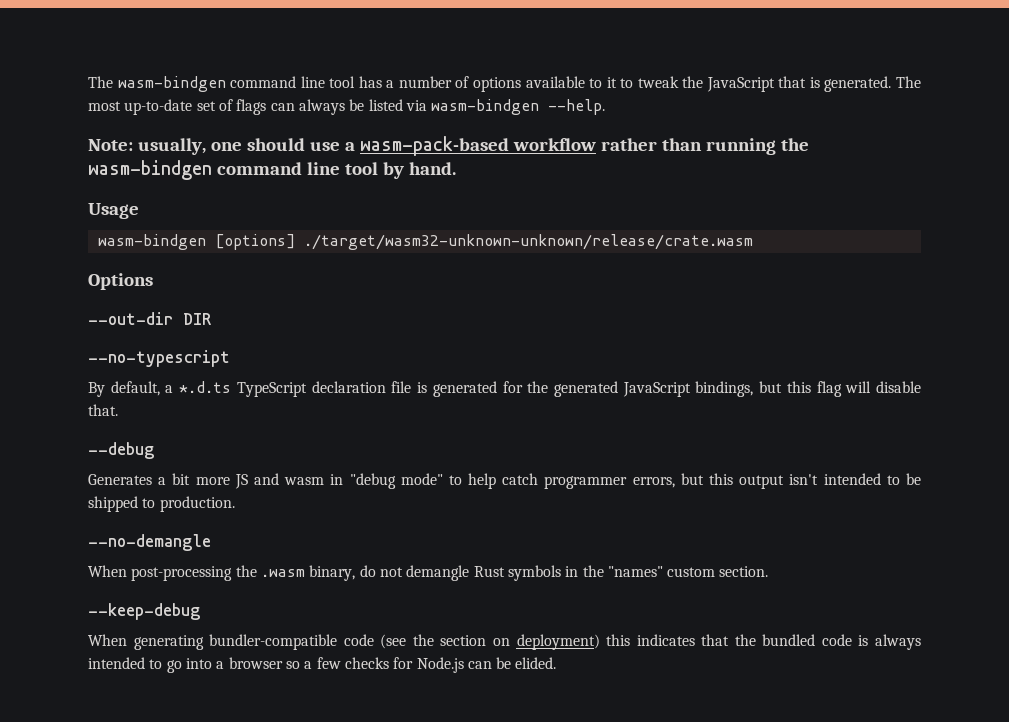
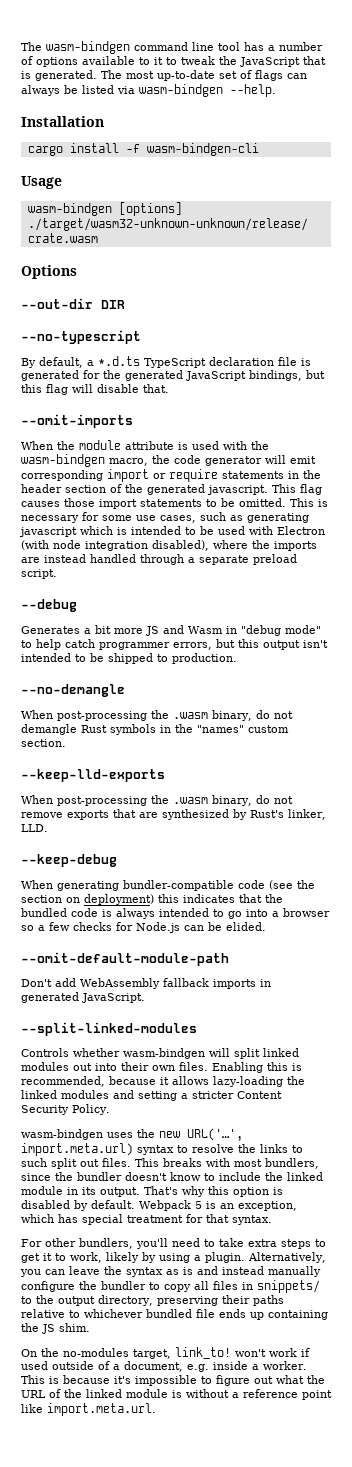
- Note: usually, one should use a wasm-pack-based workflow rather than running the wasm-bindgen command line tool by hand.
+ Installation
+ cargo install -f wasm-bindgen-cli
+ --omit-imports
+ When the module attribute is used with the wasm-bindgen macro, the code generator will emit corresponding import or require statements in the header section of the generated javascript. This flag causes those import statements to be omitted. This is necessary for some use cases, such as generating javascript which is intended to be used with Electron (with node integration disabled), where the imports are instead handled through a separate preload script.
- Generates a bit more JS and wasm in "debug mode" to help catch programmer errors, but this output isn't intended to be shipped to production.
+ Generates a bit more JS and Wasm in "debug mode" to help catch programmer errors, but this output isn't intended to be shipped to production.
+ --keep-lld-exports
+ When post-processing the .wasm binary, do not remove exports that are synthesized by Rust's linker, LLD.
+ --omit-default-module-path
+ Don't add WebAssembly fallback imports in generated JavaScript.
+ --split-linked-modules
+ Controls whether wasm-bindgen will split linked modules out into their own files. Enabling this is recommended, because it allows lazy-loading the linked modules and setting a stricter Content Security Policy.
+ wasm-bindgen uses the new URL('…', import.meta.url) syntax to resolve the links to such split out files. This breaks with most bundlers, since the bundler doesn't know to include the linked module in its output. That's why this option is disabled by default. Webpack 5 is an exception, which has special treatment for that syntax.
+ For other bundlers, you'll need to take extra steps to get it to work, likely by using a plugin. Alternatively, you can leave the syntax as is and instead manually configure the bundler to copy all files in snippets/ to the output directory, preserving their paths relative to whichever bundled file ends up containing the JS shim.
+ On the no-modules target, link_to! won't work if used outside of a document, e.g. inside a worker. This is because it's impossible to figure out what the URL of the linked module is without a reference point like import.meta.url.

